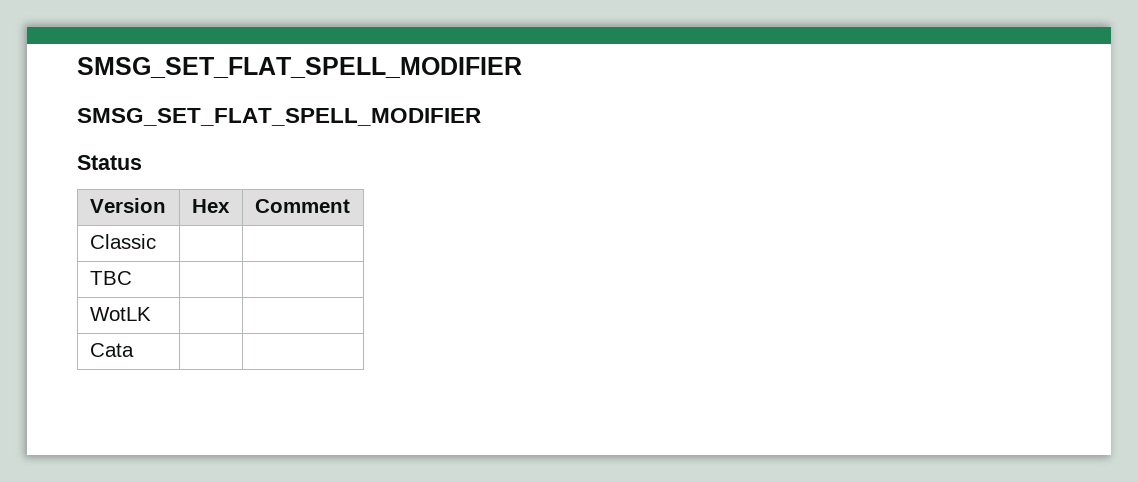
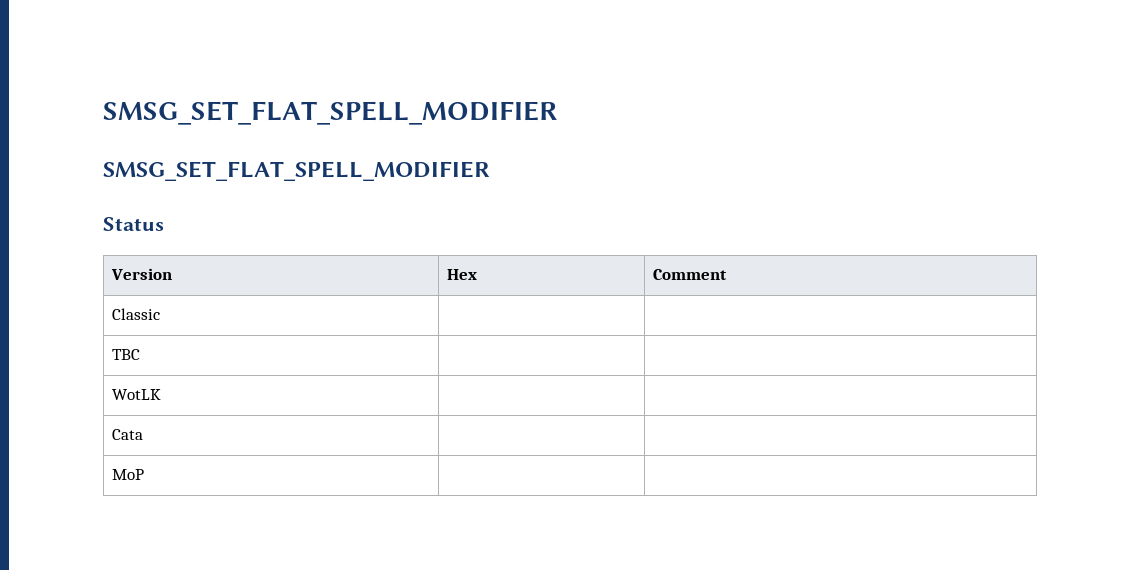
+ MoP | |

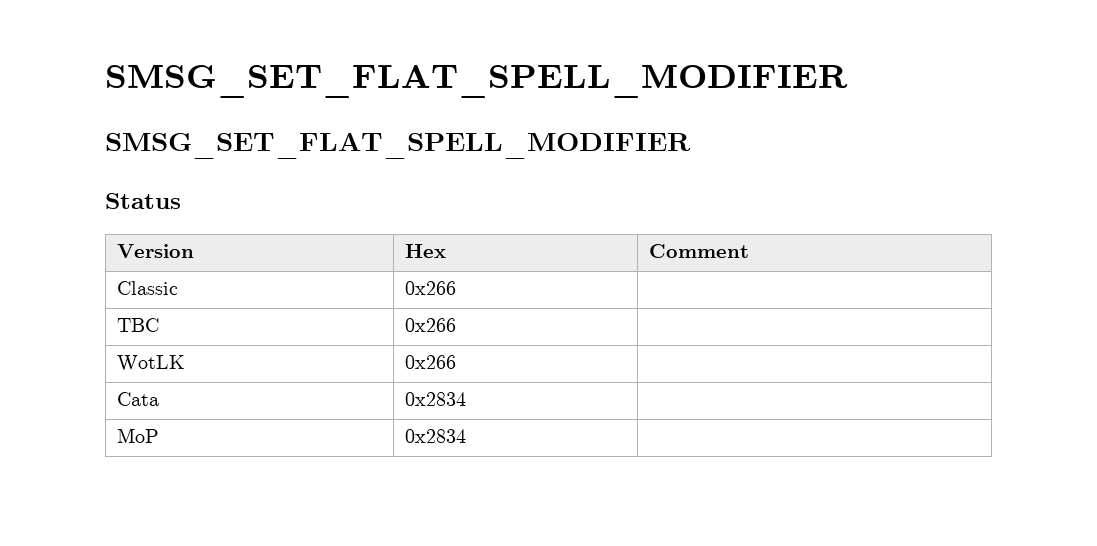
- Classic | |
+ Classic | 0x266 |
- TBC | |
+ TBC | 0x266 |
- WotLK | |
+ WotLK | 0x266 |
- Cata | |
+ Cata | 0x2834 |
- MoP | |
+ MoP | 0x2834 |

